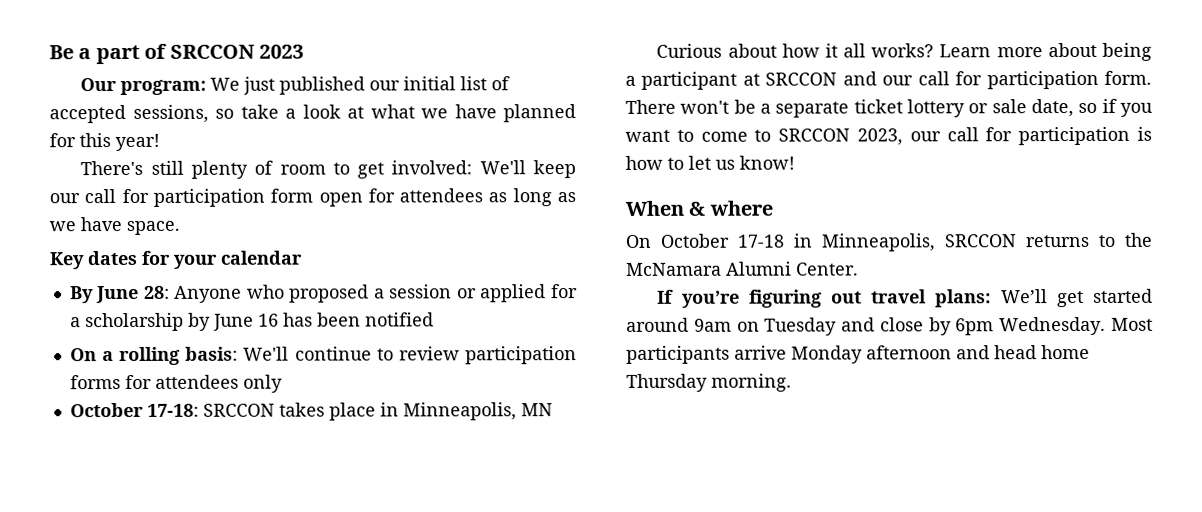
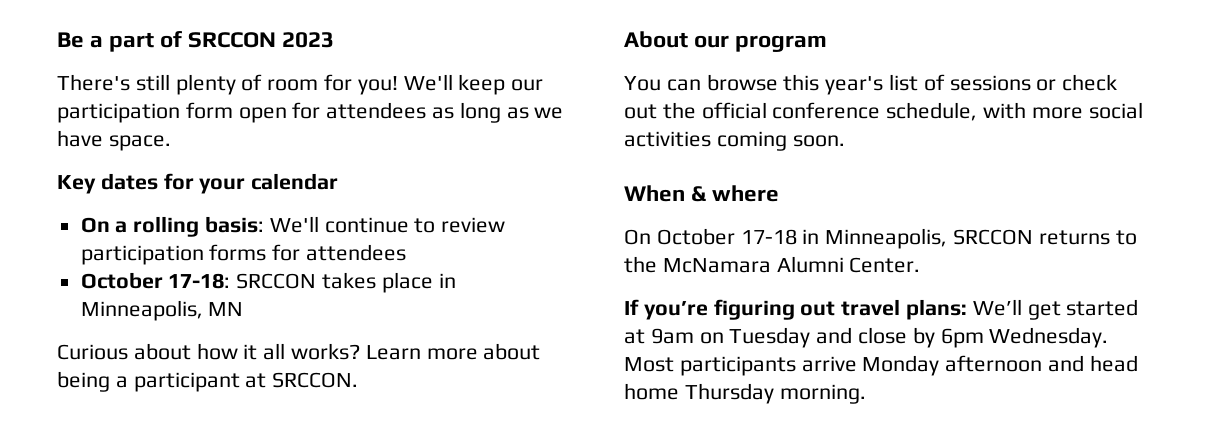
- Our program: We just published our initial list of accepted sessions, so take a look at what we have planned for this year!
- There's still plenty of room to get involved: We'll keep our call for participation form open for attendees as long as we have space.
+ There's still plenty of room for you! We'll keep our participation form open for attendees as long as we have space.
- By June 28: Anyone who proposed a session or applied for a scholarship by June 16 has been notified
- On a rolling basis: We'll continue to review participation forms for attendees only
+ On a rolling basis: We'll continue to review participation forms for attendees
- Learn more about being a participant at SRCCON and our call for participation form. There won't be a separate ticket lottery or sale date, so if you want to come to SRCCON 2023, our call for participation is how to let us know!
+ Learn more about being a participant at SRCCON.
+ About our program
+ You can browse this year's list of sessions or check out the official conference schedule, with more social activities coming soon.
- If you’re figuring out travel plans: We’ll get started around 9am on Tuesday and close by 6pm Wednesday.
+ If you’re figuring out travel plans: We’ll get started at 9am on Tuesday and close by 6pm Wednesday.

